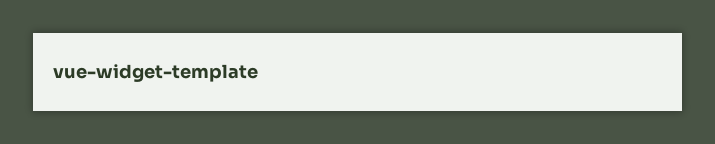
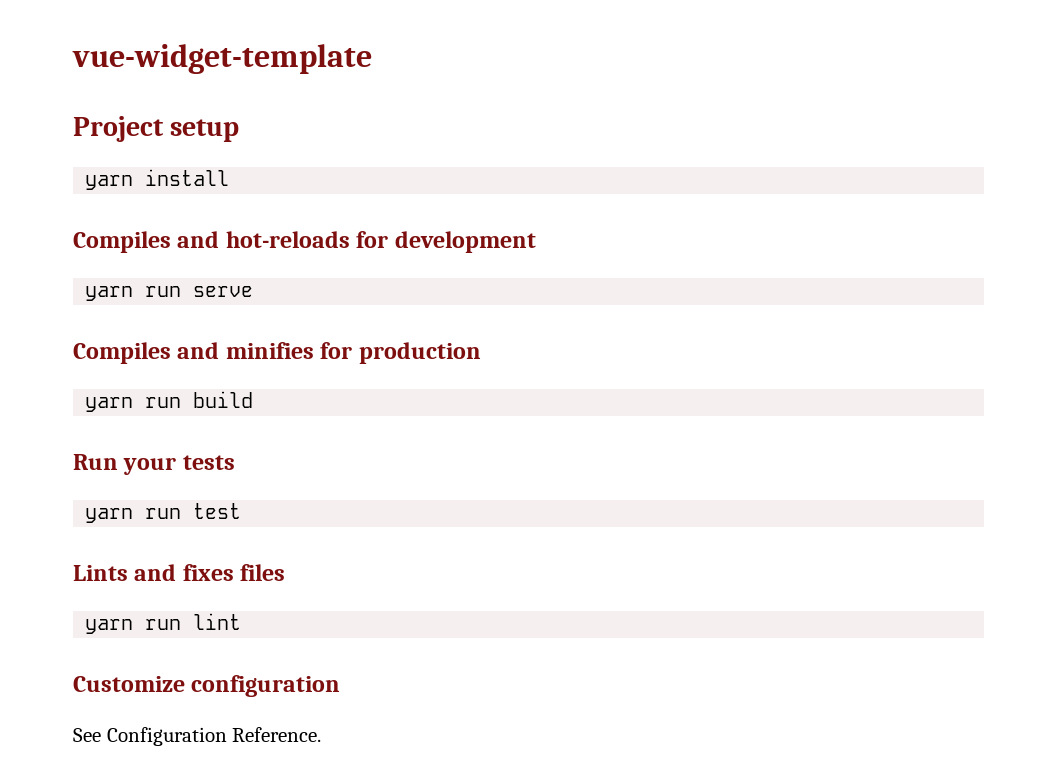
+ Project setup
+ yarn install
+ Compiles and hot-reloads for development
+ yarn run serve
+ Compiles and minifies for production
+ yarn run build
+ Run your tests
+ yarn run test
+ Lints and fixes files
+ yarn run lint
+ Customize configuration
+ See Configuration Reference.

